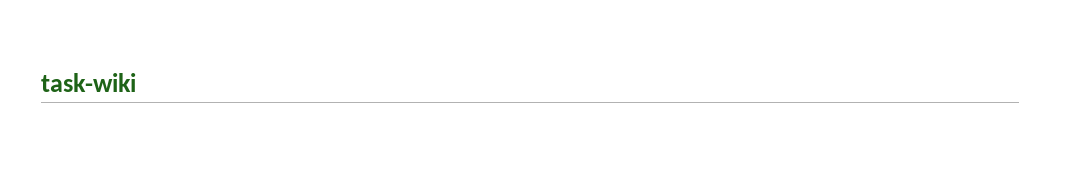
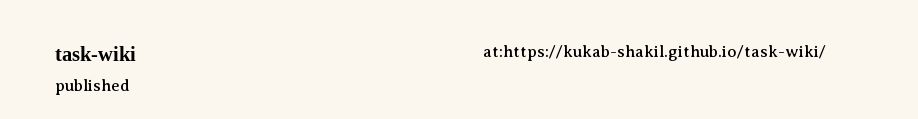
+ published at:https://kukab-shakil.github.io/task-wiki/

